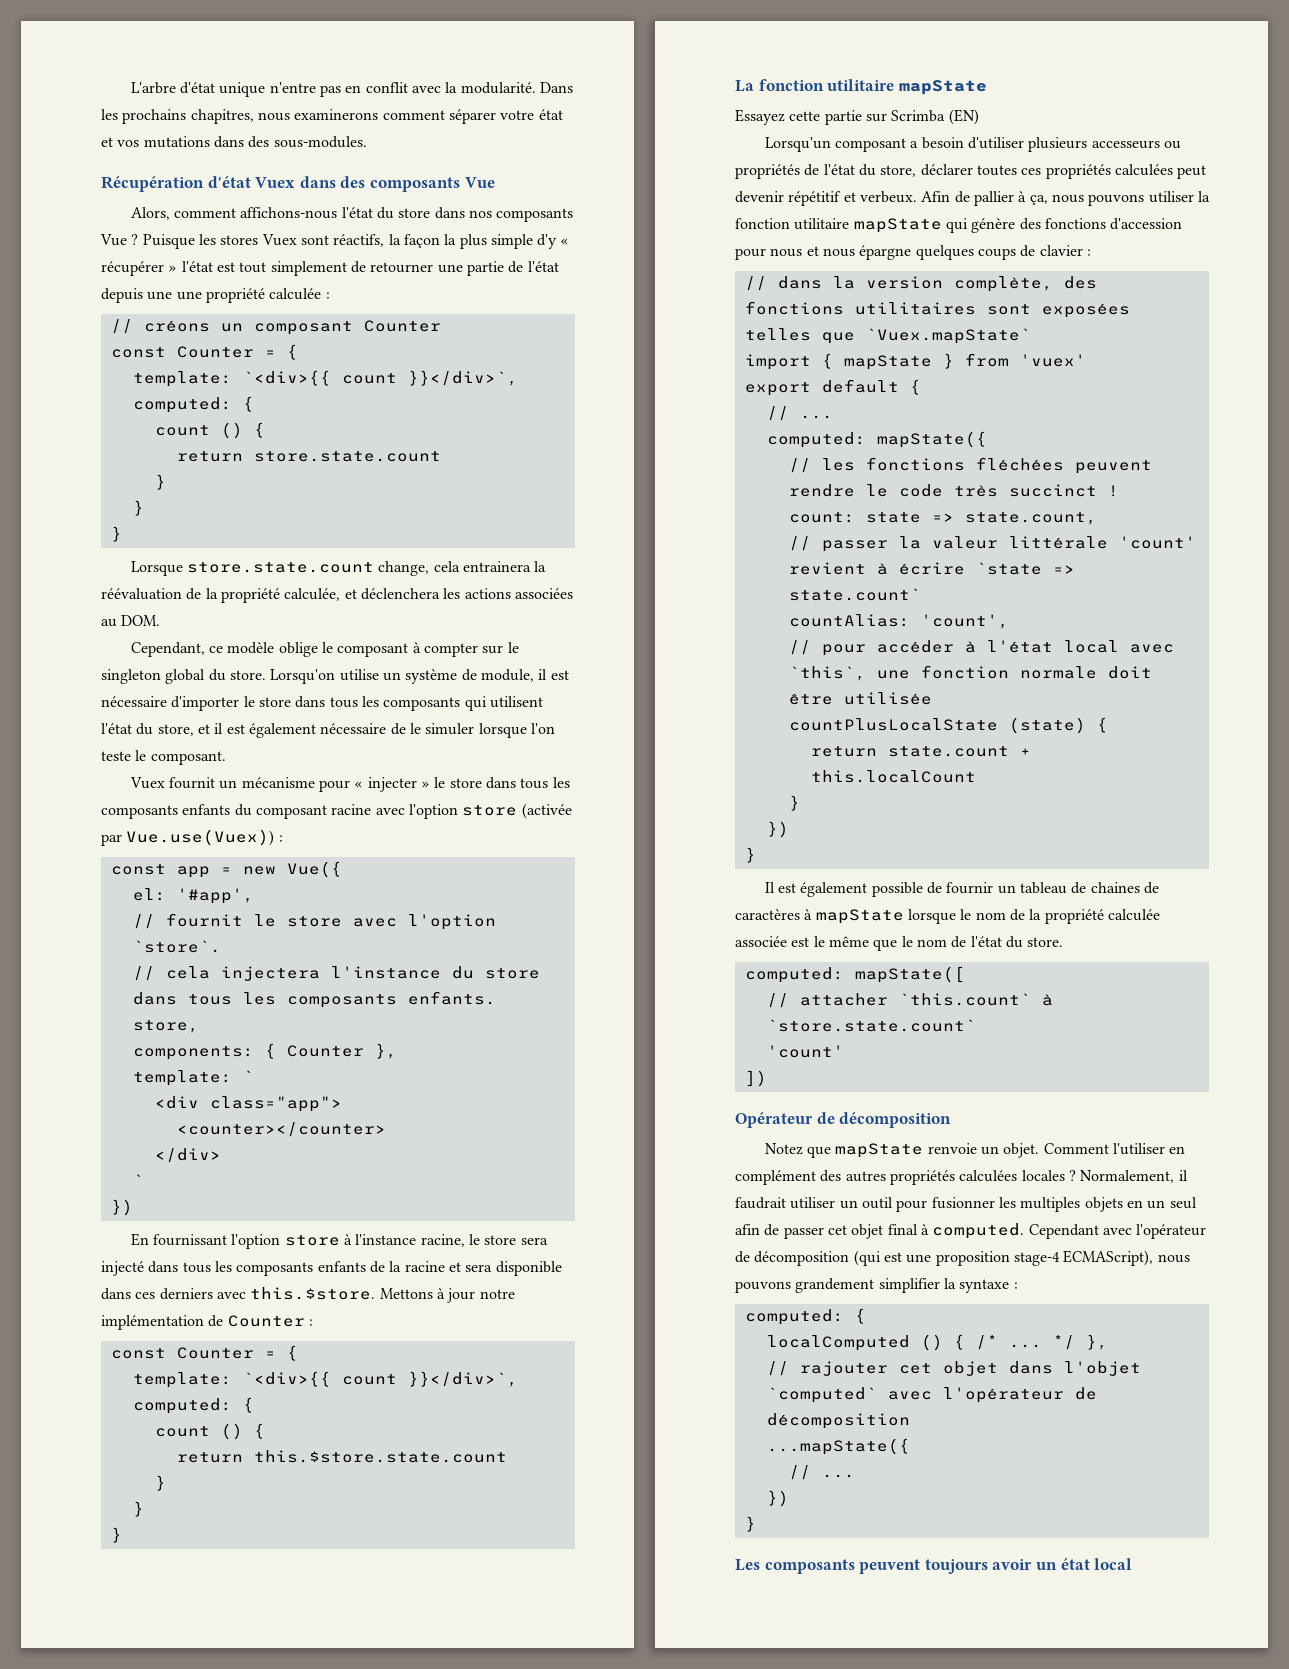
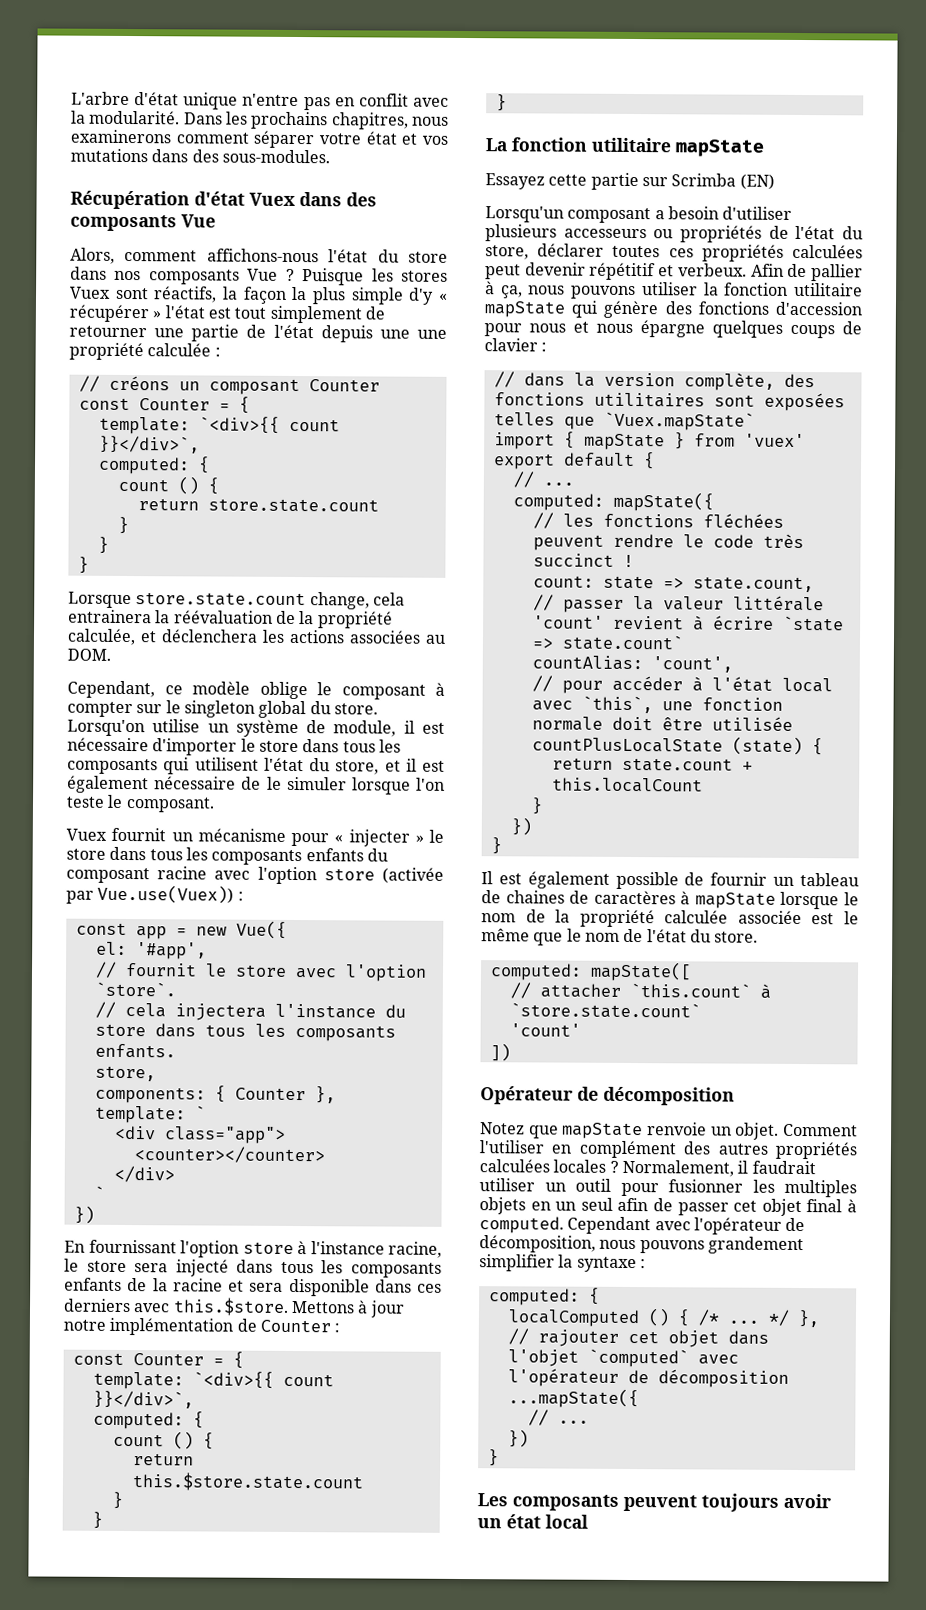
- Cependant avec l'opérateur de décomposition (qui est une proposition stage-4 ECMAScript), nous pouvons grandement simplifier la syntaxe :
+ Cependant avec l'opérateur de décomposition, nous pouvons grandement simplifier la syntaxe :

